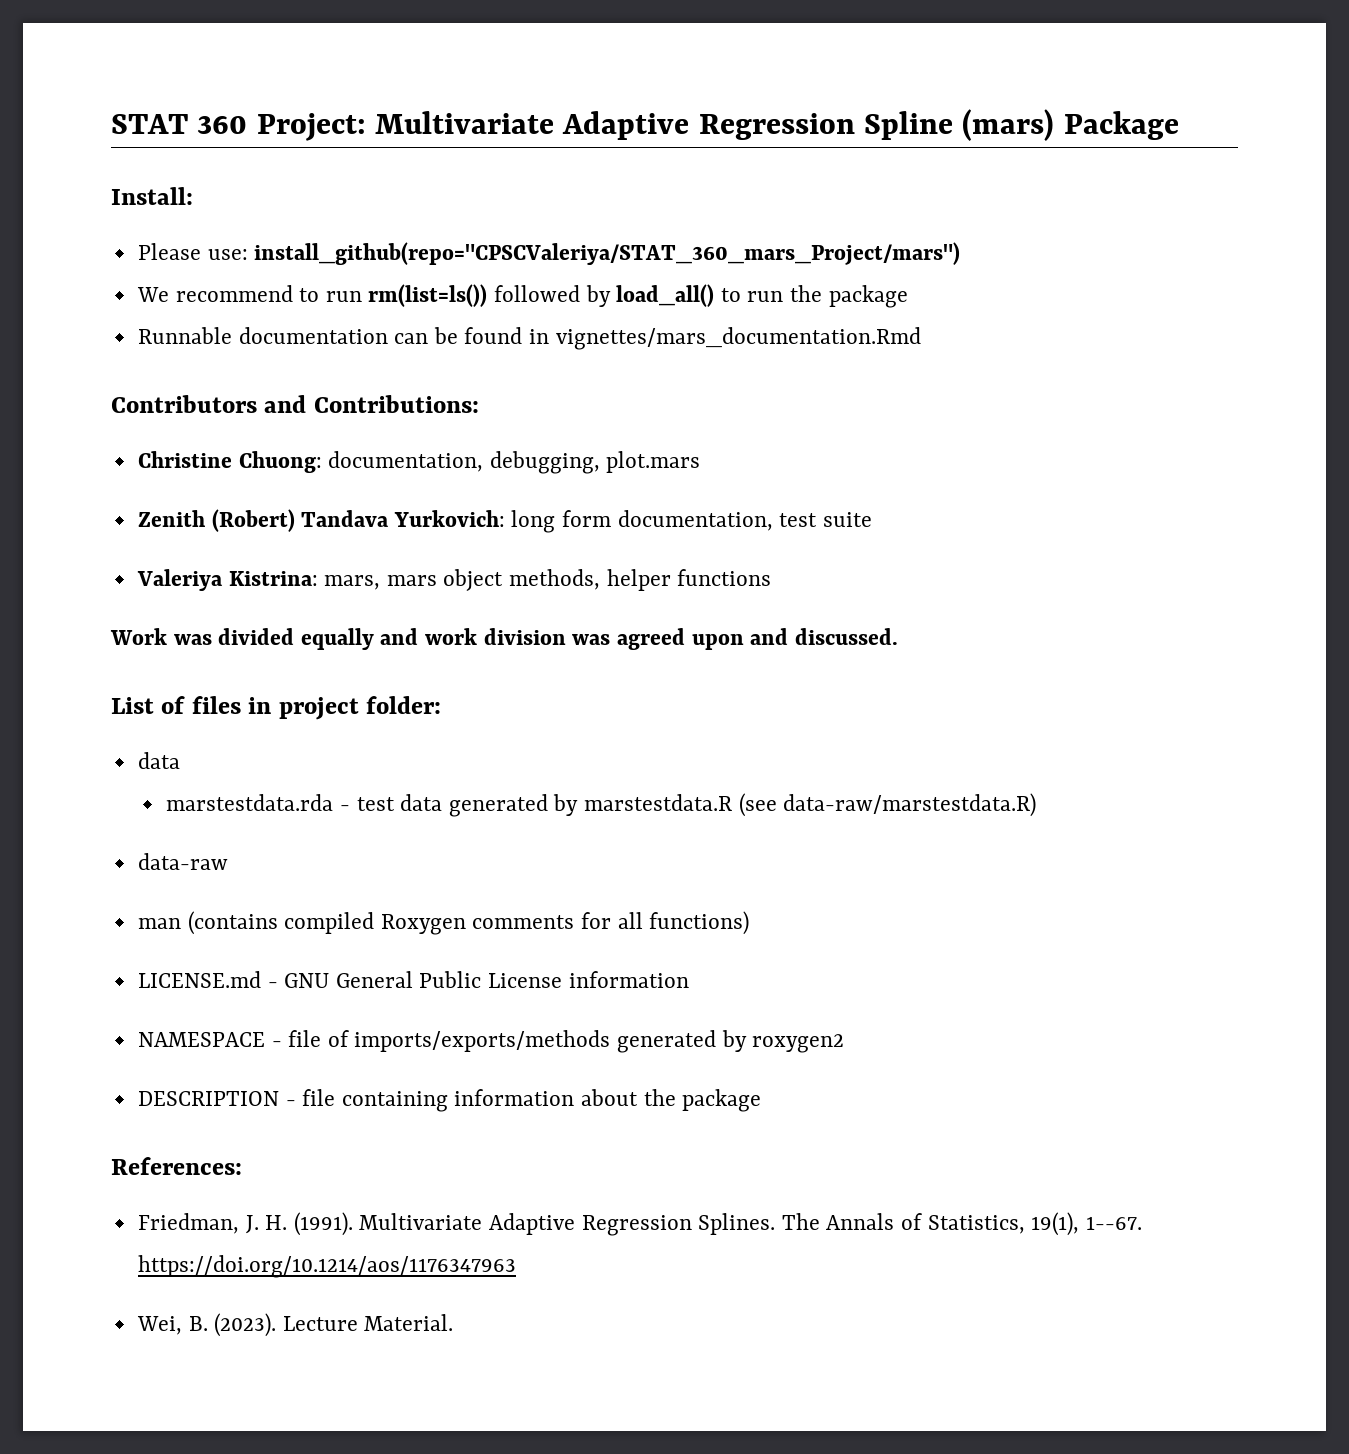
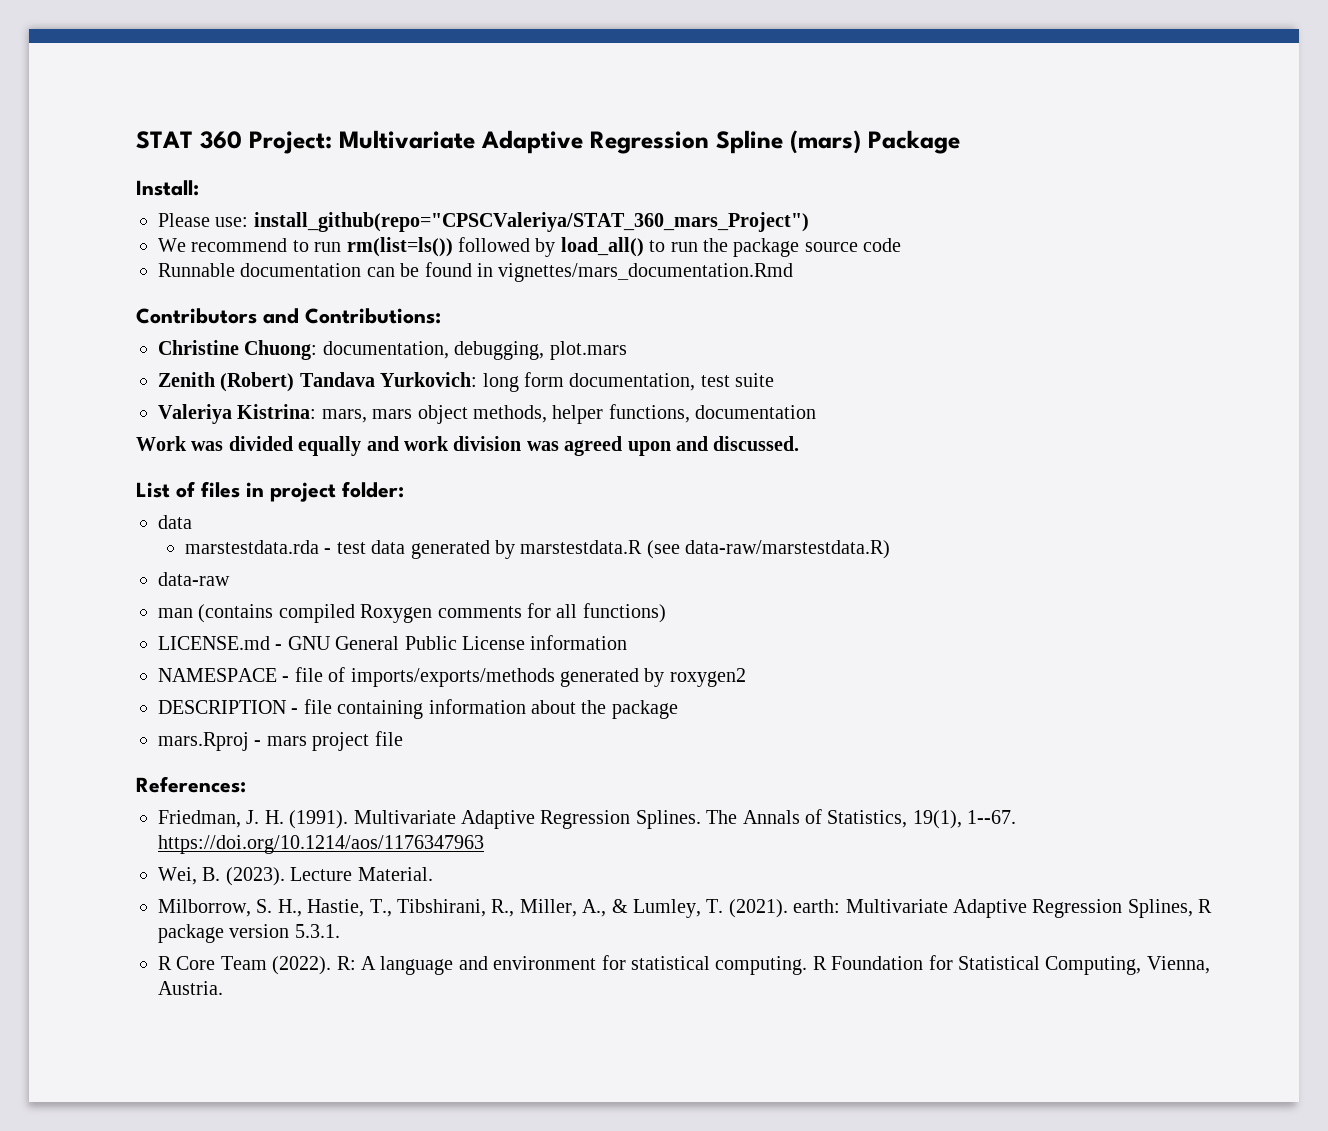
- Please use: install_github(repo="CPSCValeriya/STAT_360_mars_Project/mars")
+ Please use: install_github(repo="CPSCValeriya/STAT_360_mars_Project")
- We recommend to run rm(list=ls()) followed by load_all() to run the package
+ We recommend to run rm(list=ls()) followed by load_all() to run the package source code
- Valeriya Kistrina: mars, mars object methods, helper functions
+ Valeriya Kistrina: mars, mars object methods, helper functions, documentation
+ mars.Rproj - mars project file
+ Milborrow, S. H., Hastie, T., Tibshirani, R., Miller, A., & Lumley, T. (2021). earth: Multivariate Adaptive Regression Splines, R package version 5.3.1.
+ R Core Team (2022). R: A language and environment for statistical computing. R Foundation for Statistical Computing, Vienna, Austria.

